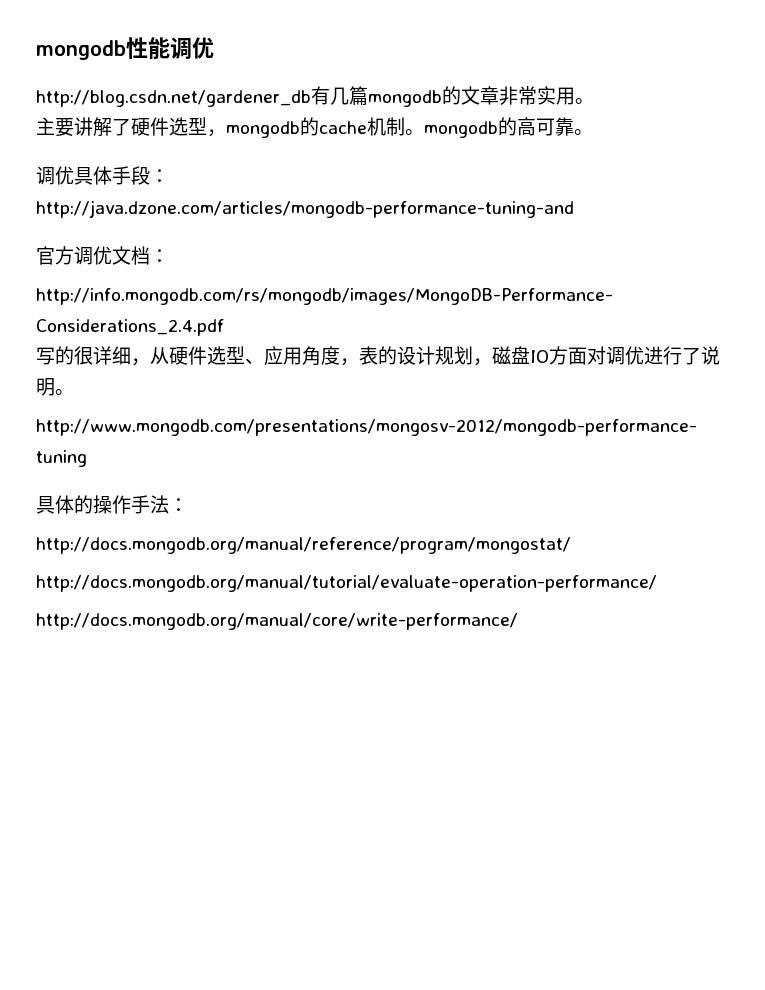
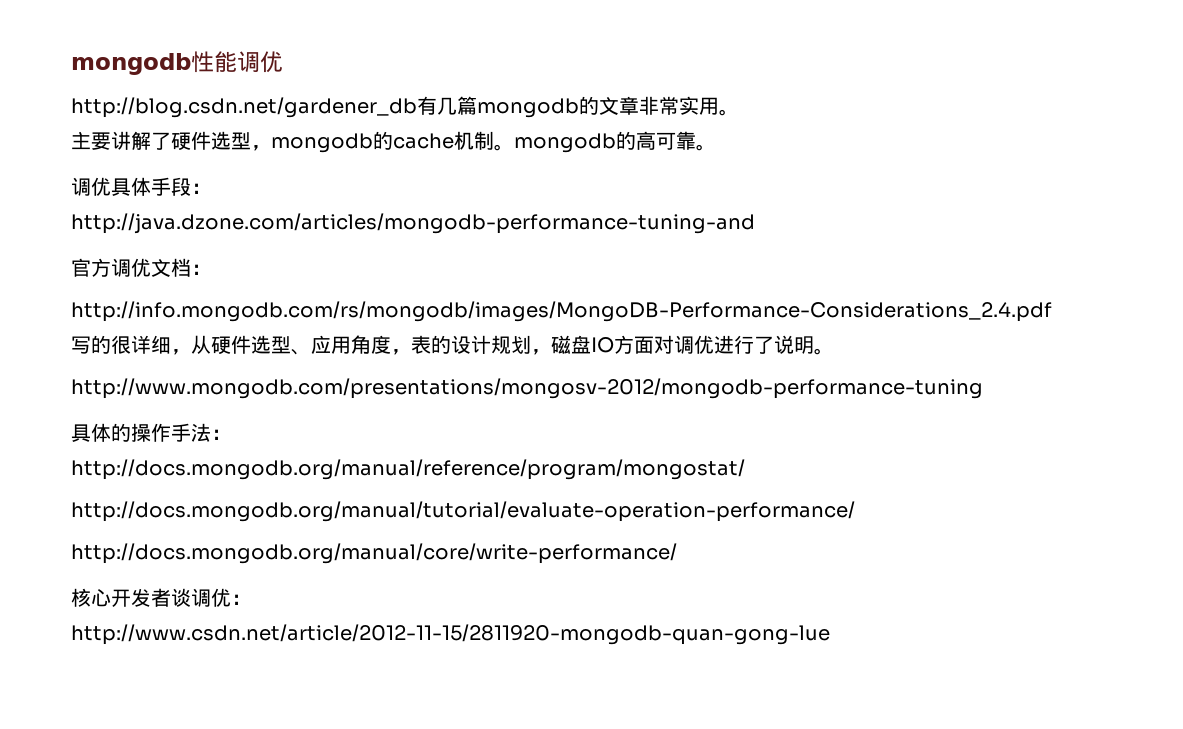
+ 核心开发者谈调优：
+ http://www.csdn.net/article/2012-11-15/2811920-mongodb-quan-gong-lue

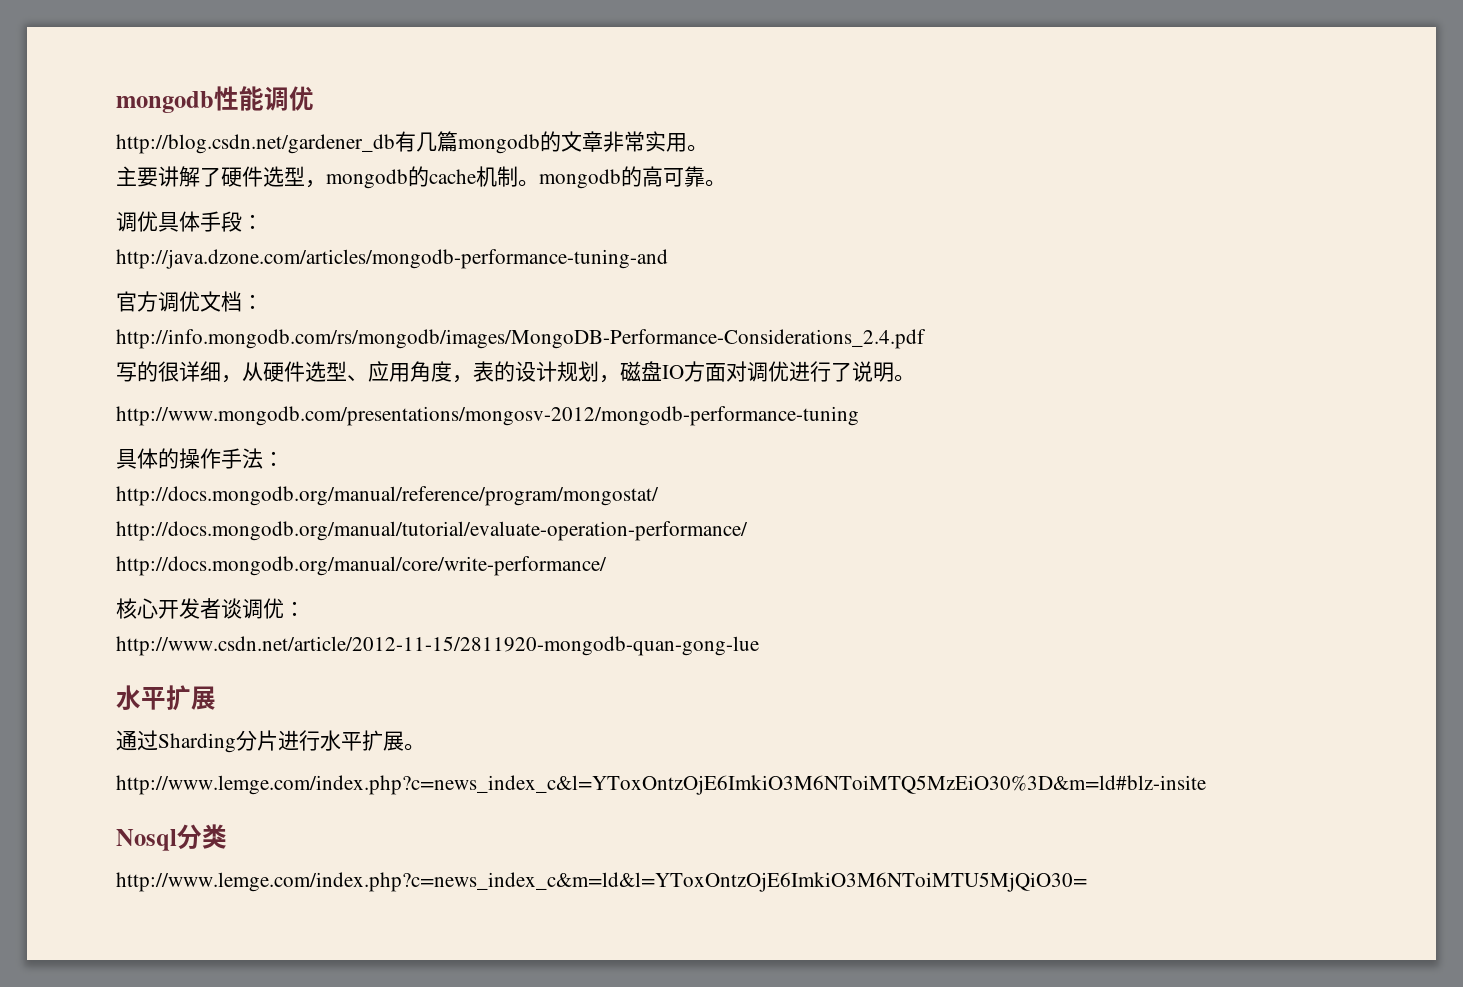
  http://www.csdn.net/article/2012-11-15/2811920-mongodb-quan-gong-lue
+ 水平扩展
+ 通过Sharding分片进行水平扩展。
+ http://www.lemge.com/index.php?c=news_index_c&l=YToxOntzOjE6ImkiO3M6NToiMTQ5MzEiO30%3D&m=ld#blz-insite
+ Nosql分类
+ http://www.lemge.com/index.php?c=news_index_c&m=ld&l=YToxOntzOjE6ImkiO3M6NToiMTU5MjQiO30=

